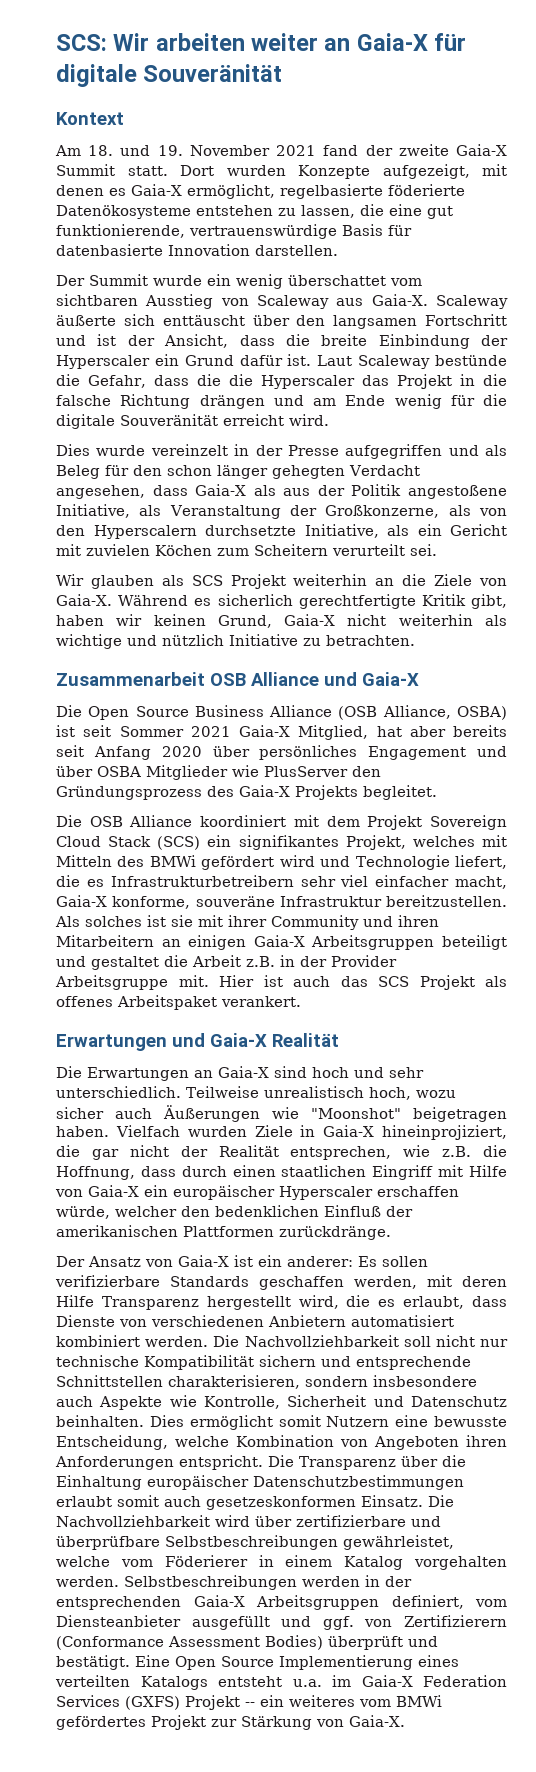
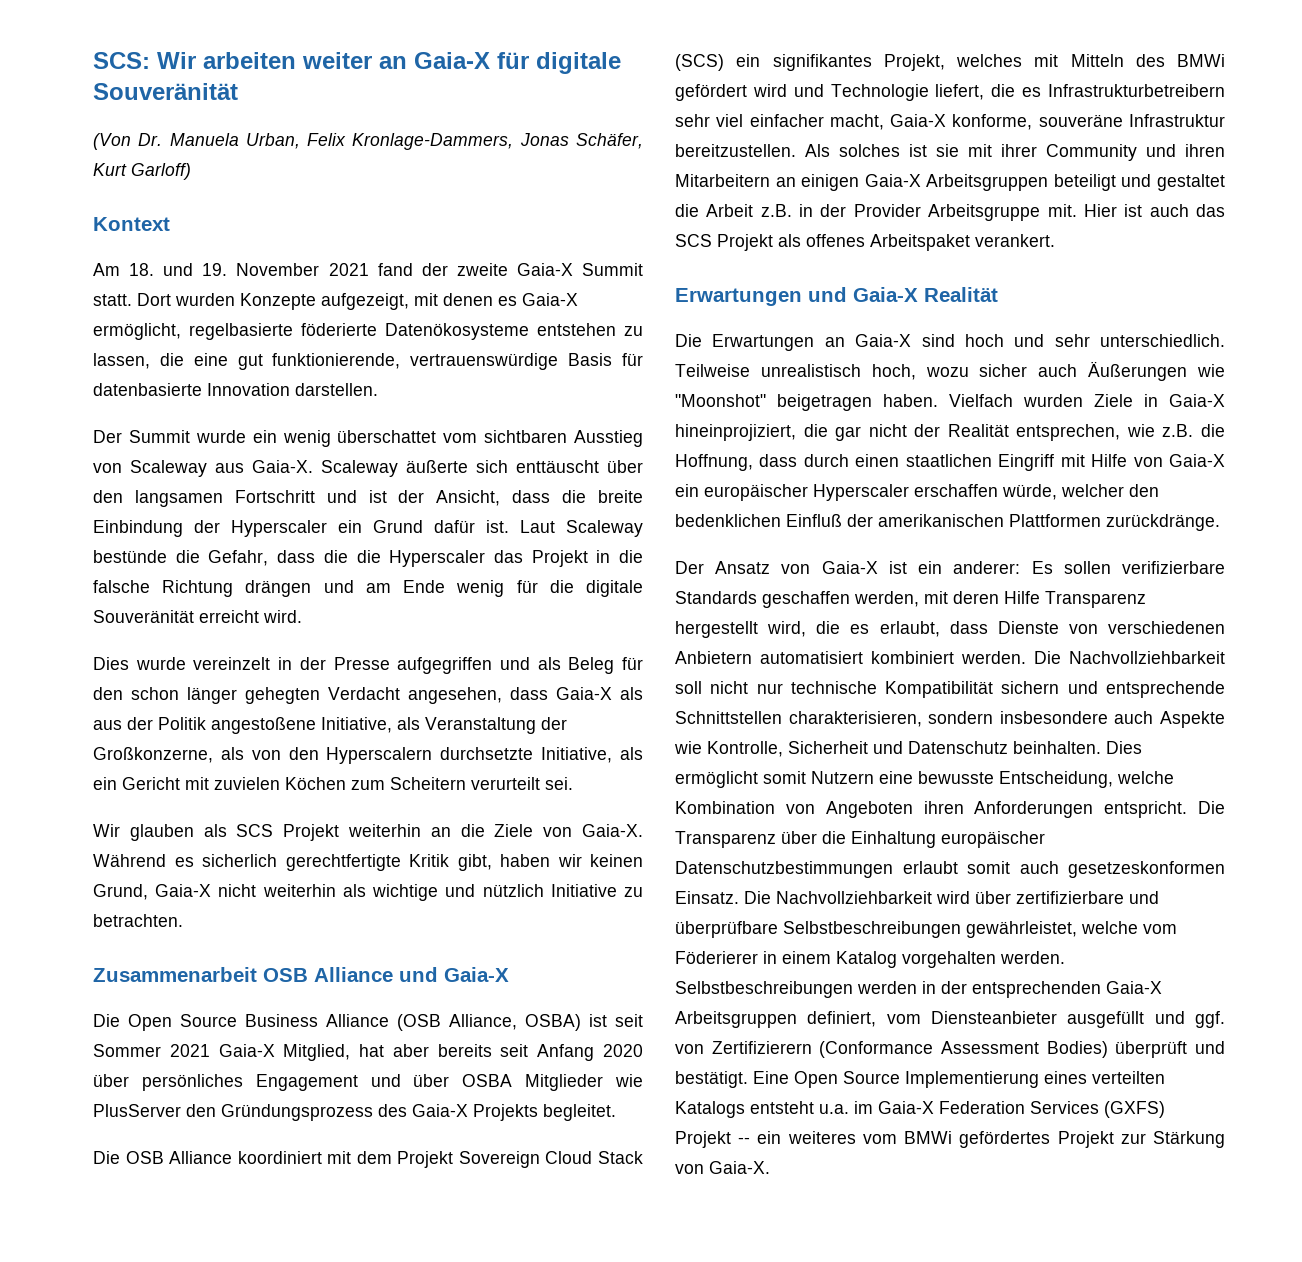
+ (Von Dr. Manuela Urban, Felix Kronlage-Dammers, Jonas Schäfer, Kurt Garloff)

